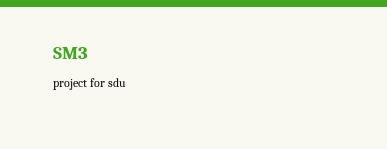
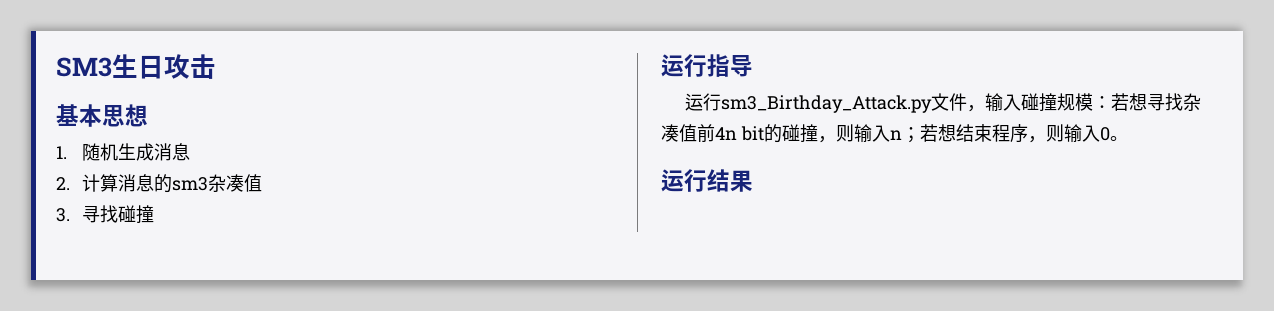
- SM3
- project for sdu
+ SM3生日攻击
+ 基本思想
+ 1.随机生成消息
+ 2.计算消息的sm3杂凑值
+ 3.寻找碰撞
+ 运行指导
+ 运行sm3_Birthday_Attack.py文件，输入碰撞规模：若想寻找杂凑值前4n bit的碰撞，则输入n；若想结束程序，则输入0。
+ 运行结果

